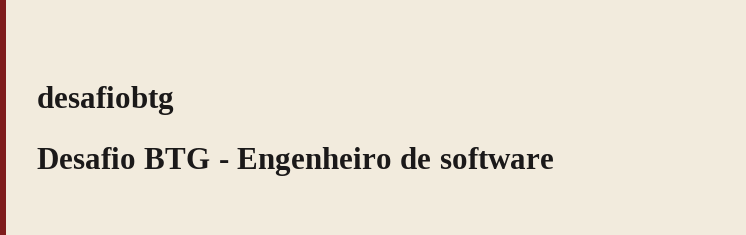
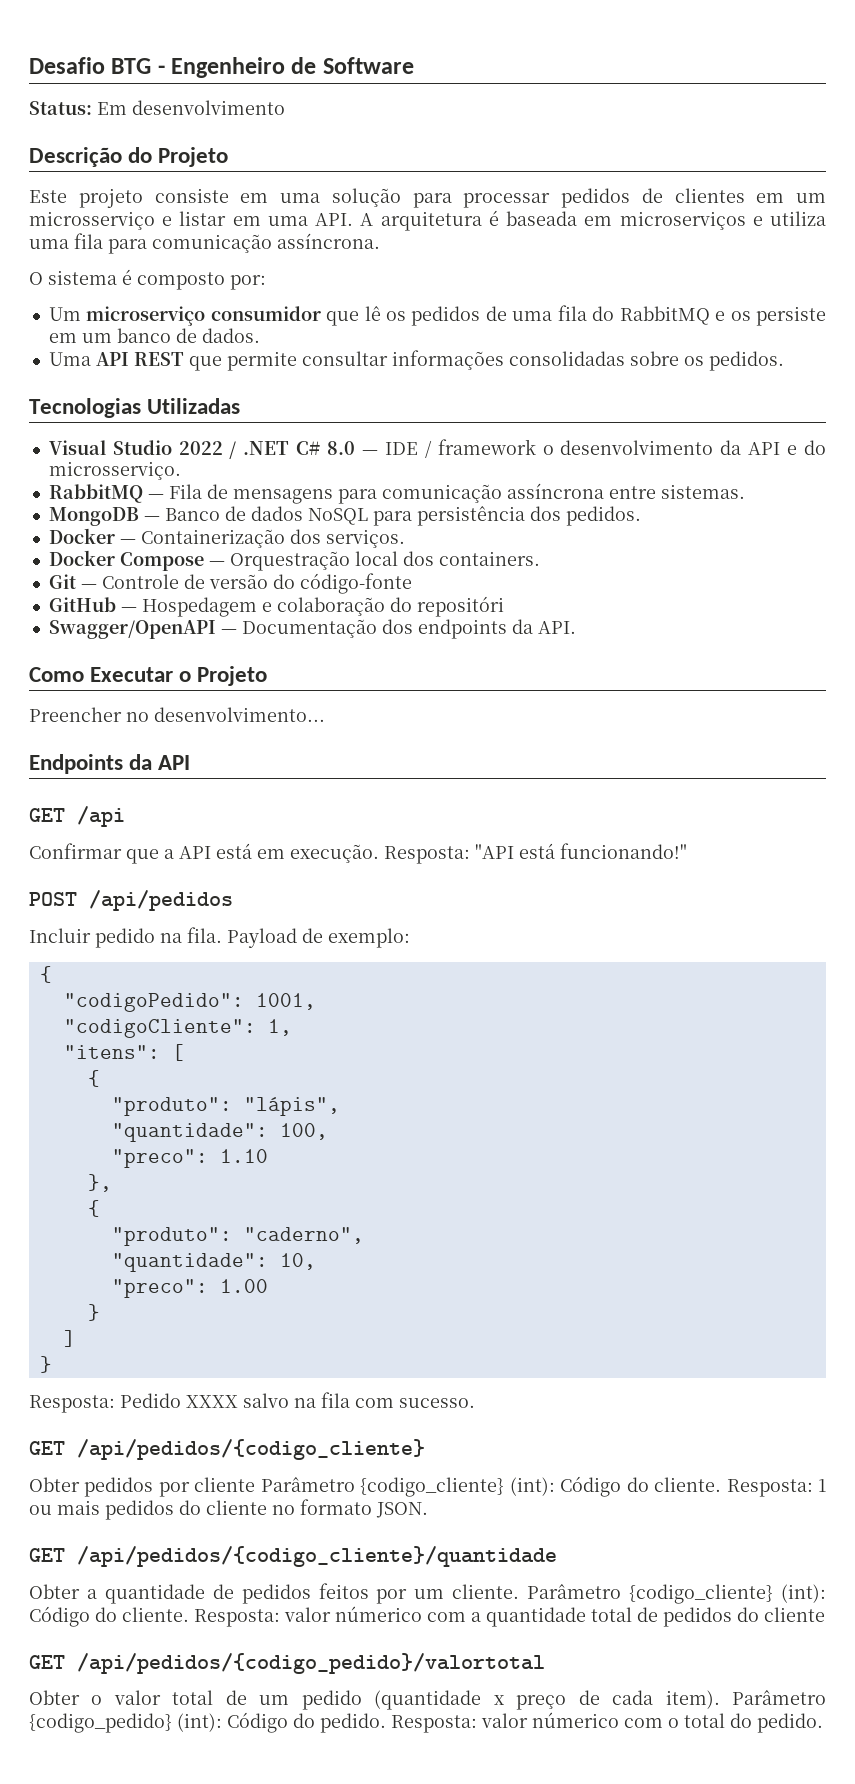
- desafiobtg
- Desafio BTG - Engenheiro de software
+ Desafio BTG - Engenheiro de Software
+ Status: Em desenvolvimento
+ Descrição do Projeto
+ Este projeto consiste em uma solução para processar pedidos de clientes em um microsserviço e listar em uma API. A arquitetura é baseada em microserviços e utiliza uma fila para comunicação assíncrona.
+ O sistema é composto por:
+ Um microserviço consumidor que lê os pedidos de uma fila do RabbitMQ e os persiste em um banco de dados.
+ Uma API REST que permite consultar informações consolidadas sobre os pedidos.
+ Tecnologias Utilizadas
+ Visual Studio 2022 / .NET C# 8.0 — IDE / framework o desenvolvimento da API e do microsserviço.
+ RabbitMQ — Fila de mensagens para comunicação assíncrona entre sistemas.
+ MongoDB — Banco de dados NoSQL para persistência dos pedidos.
+ Docker — Containerização dos serviços.
+ Docker Compose — Orquestração local dos containers.
+ Git — Controle de versão do código-fonte
+ GitHub — Hospedagem e colaboração do repositóri
+ Swagger/OpenAPI — Documentação dos endpoints da API.
+ Como Executar o Projeto
+ Preencher no desenvolvimento...
+ Endpoints da API
+ GET /api
+ Confirmar que a API está em execução. Resposta: "API está funcionando!"
+ POST /api/pedidos
+ Incluir pedido na fila. Payload de exemplo:
+ {
+ "codigoPedido": 1001,
+ "codigoCliente": 1,
+ "itens": [
+ {
+ "produto": "lápis",
+ "quantidade": 100,
+ "preco": 1.10
+ },
+ {
+ "produto": "caderno",
+ "quantidade": 10,
+ "preco": 1.00
+ }
+ ]
+ }
+ Resposta: Pedido XXXX salvo na fila com sucesso.
+ GET /api/pedidos/{codigo_cliente}
+ Obter pedidos por cliente Parâmetro {codigo_cliente} (int): Código do cliente. Resposta: 1 ou mais pedidos do cliente no formato JSON.
+ GET /api/pedidos/{codigo_cliente}/quantidade
+ Obter a quantidade de pedidos feitos por um cliente. Parâmetro {codigo_cliente} (int): Código do cliente. Resposta: valor númerico com a quantidade total de pedidos do cliente
+ GET /api/pedidos/{codigo_pedido}/valortotal
+ Obter o valor total de um pedido (quantidade x preço de cada item). Parâmetro {codigo_pedido} (int): Código do pedido. Resposta: valor númerico com o total do pedido.

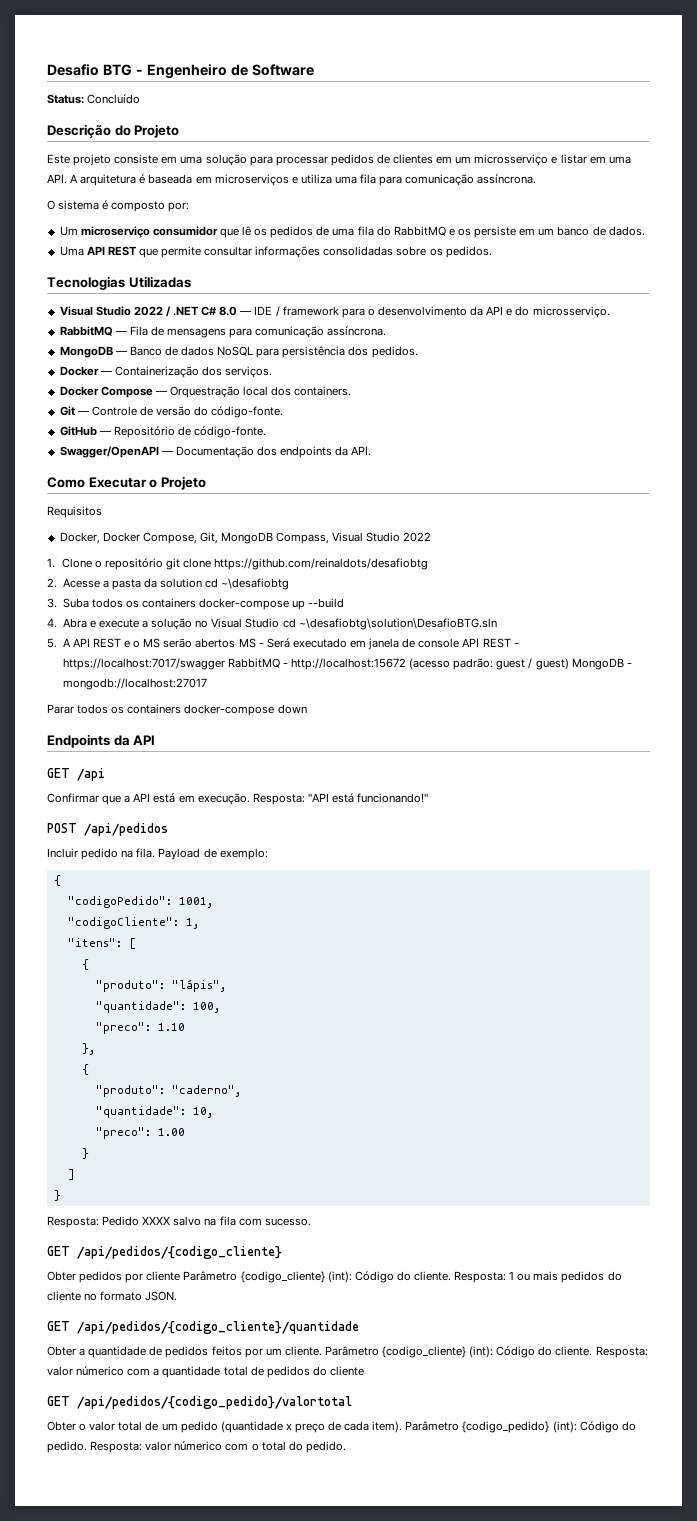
- Status: Em desenvolvimento
+ Status: Concluído
- Visual Studio 2022 / .NET C# 8.0 — IDE / framework o desenvolvimento da API e do microsserviço.
+ Visual Studio 2022 / .NET C# 8.0 — IDE / framework para o desenvolvimento da API e do microsserviço.
- RabbitMQ — Fila de mensagens para comunicação assíncrona entre sistemas.
+ RabbitMQ — Fila de mensagens para comunicação assíncrona.
- Git — Controle de versão do código-fonte
+ Git — Controle de versão do código-fonte.
- GitHub — Hospedagem e colaboração do repositóri
+ GitHub — Repositório de código-fonte.
- Preencher no desenvolvimento...
+ Requisitos
+ Docker, Docker Compose, Git, MongoDB Compass, Visual Studio 2022
+ 1. Clone o repositório git clone https://github.com/reinaldots/desafiobtg
+ 2. Acesse a pasta da solution cd ~\desafiobtg
+ 3. Suba todos os containers docker-compose up --build
+ 4. Abra e execute a solução no Visual Studio cd ~\desafiobtg\solution\DesafioBTG.sln
+ 5. A API REST e o MS serão abertos MS - Será executado em janela de console API REST - https://localhost:7017/swagger RabbitMQ - http://localhost:15672 (acesso padrão: guest / guest) MongoDB - mongodb://localhost:27017
+ Parar todos os containers docker-compose down

